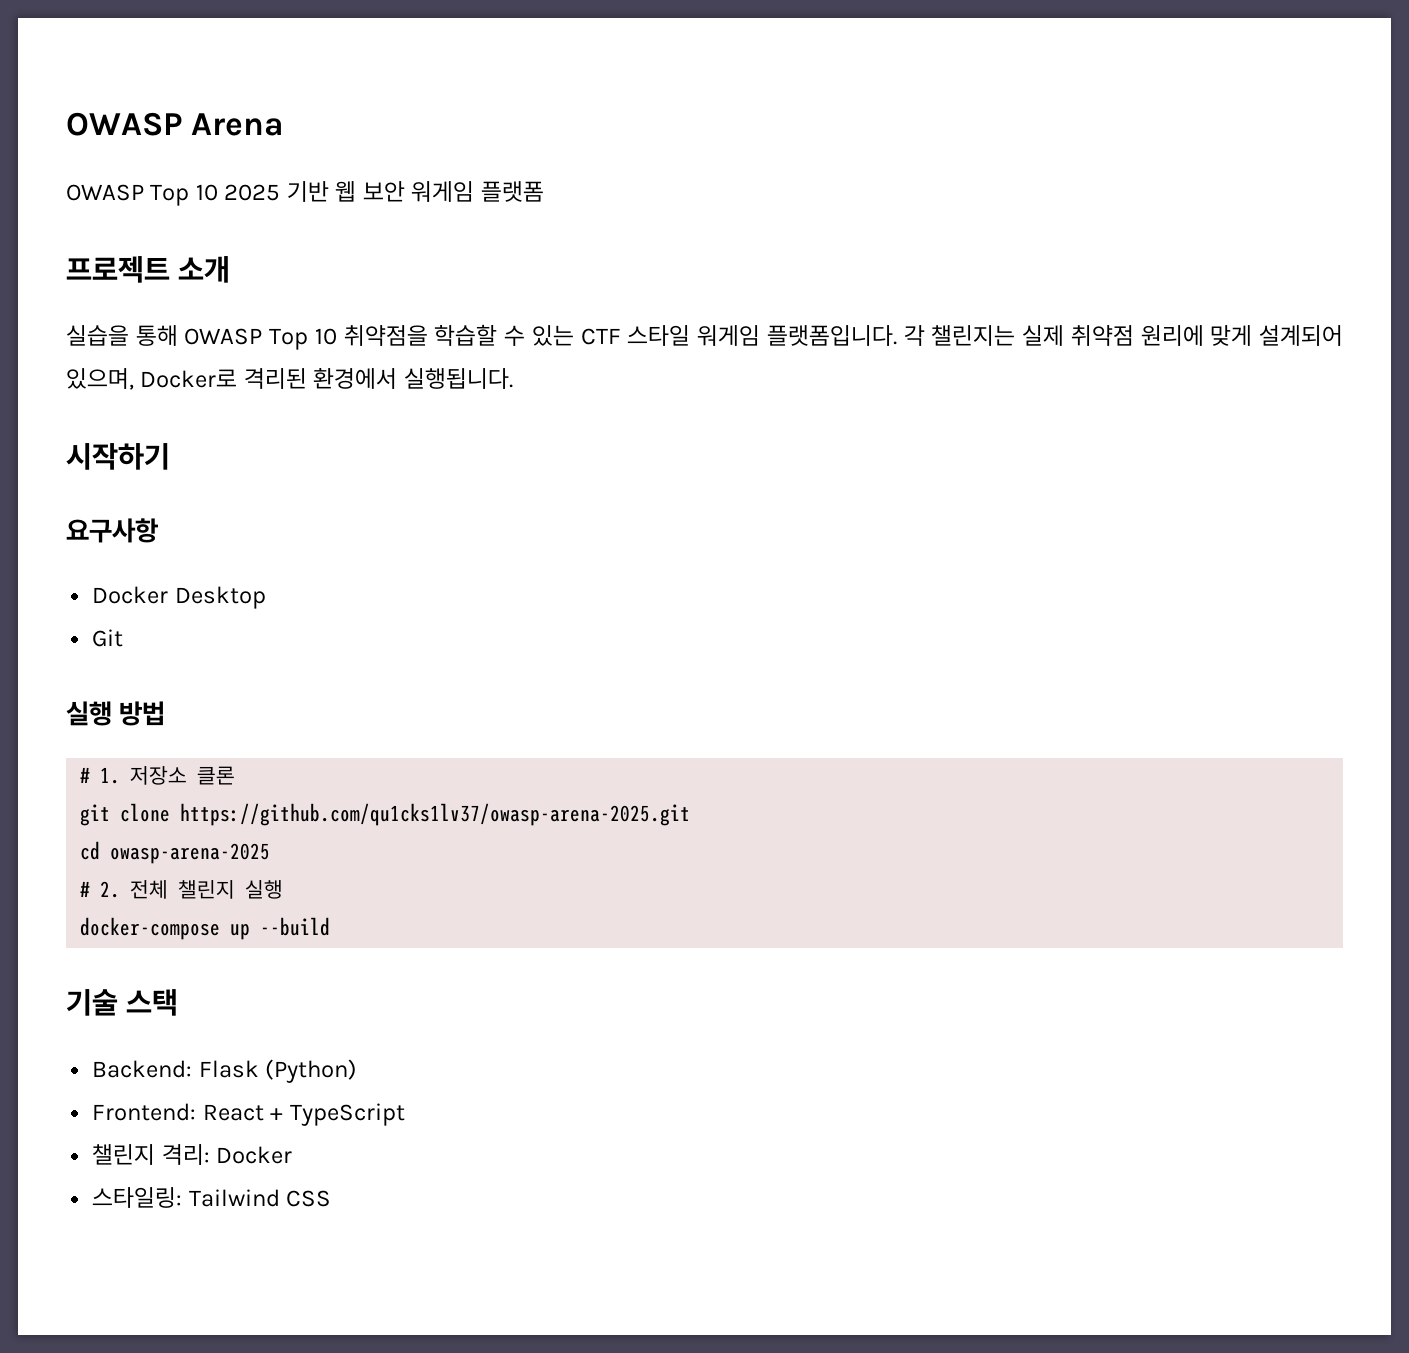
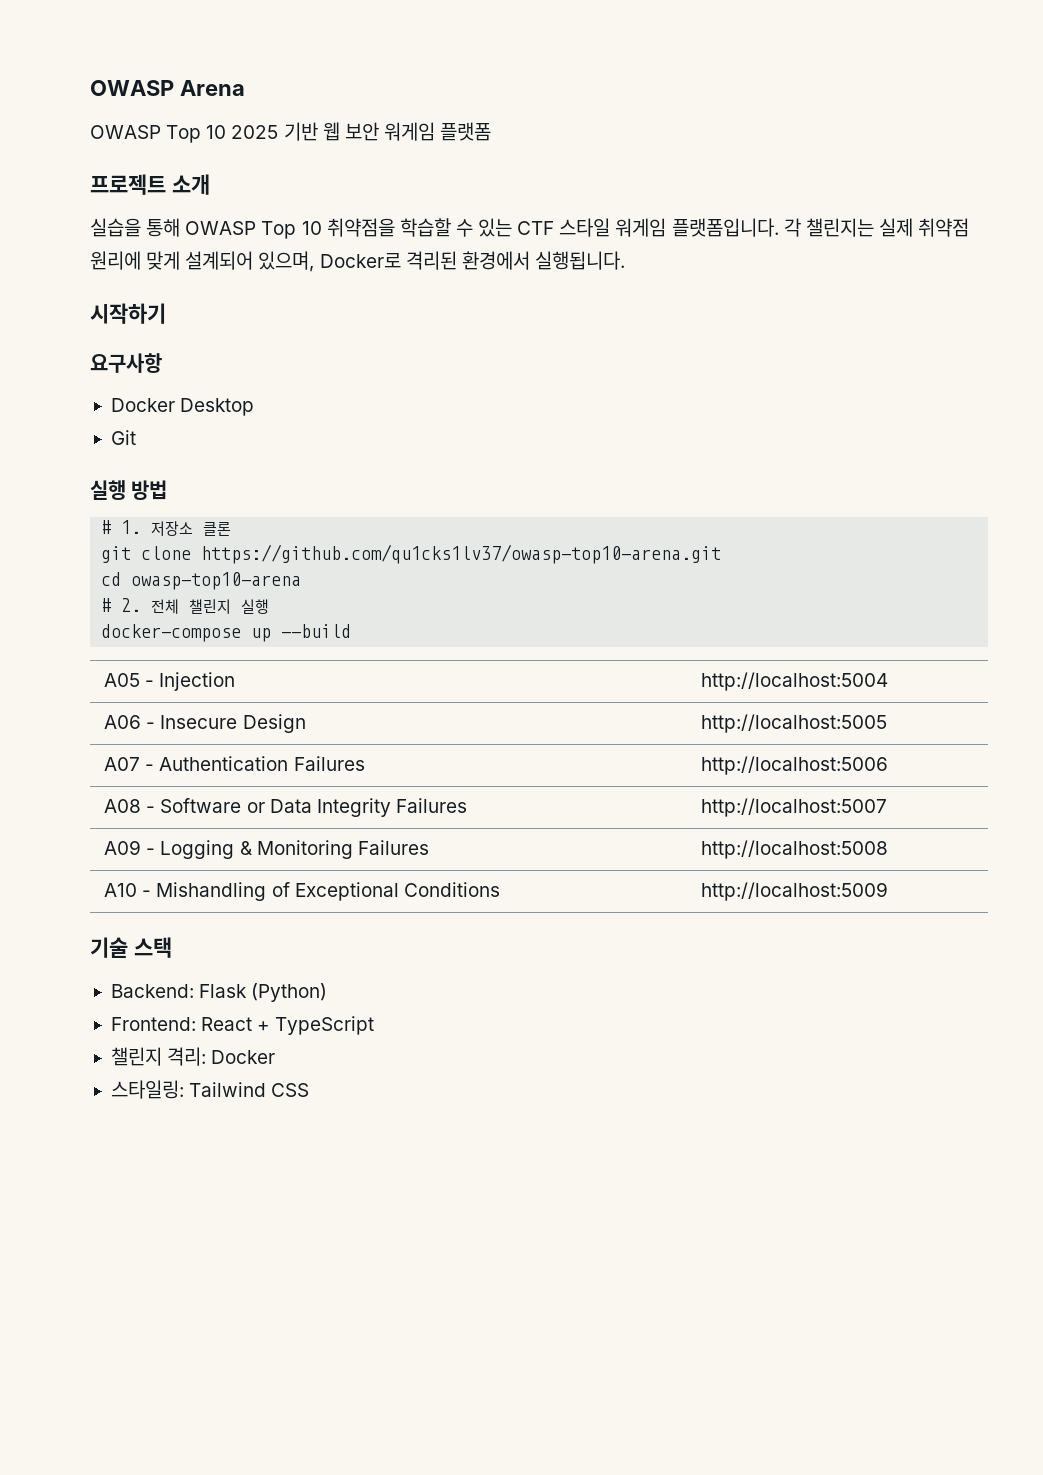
- git clone https://github.com/qu1cks1lv37/owasp-arena-2025.git
+ git clone https://github.com/qu1cks1lv37/owasp-top10-arena.git
- cd owasp-arena-2025
+ cd owasp-top10-arena
+ A05 - Injection | http://localhost:5004
+ A06 - Insecure Design | http://localhost:5005
+ A07 - Authentication Failures | http://localhost:5006
+ A08 - Software or Data Integrity Failures | http://localhost:5007
+ A09 - Logging & Monitoring Failures | http://localhost:5008
+ A10 - Mishandling of Exceptional Conditions | http://localhost:5009

